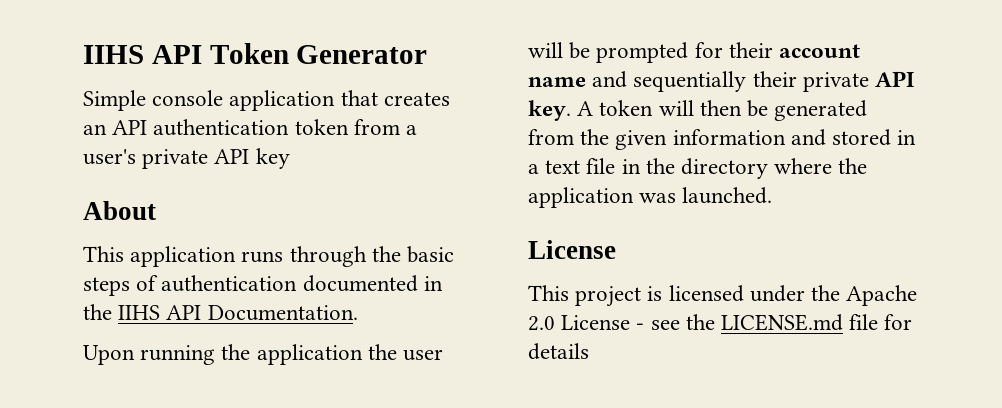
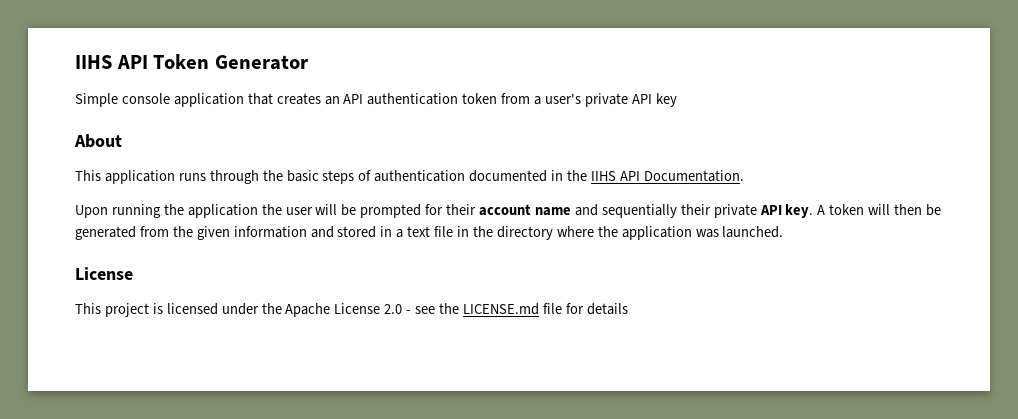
- This project is licensed under the Apache 2.0 License - see the LICENSE.md file for details
+ This project is licensed under the Apache License 2.0 - see the LICENSE.md file for details

